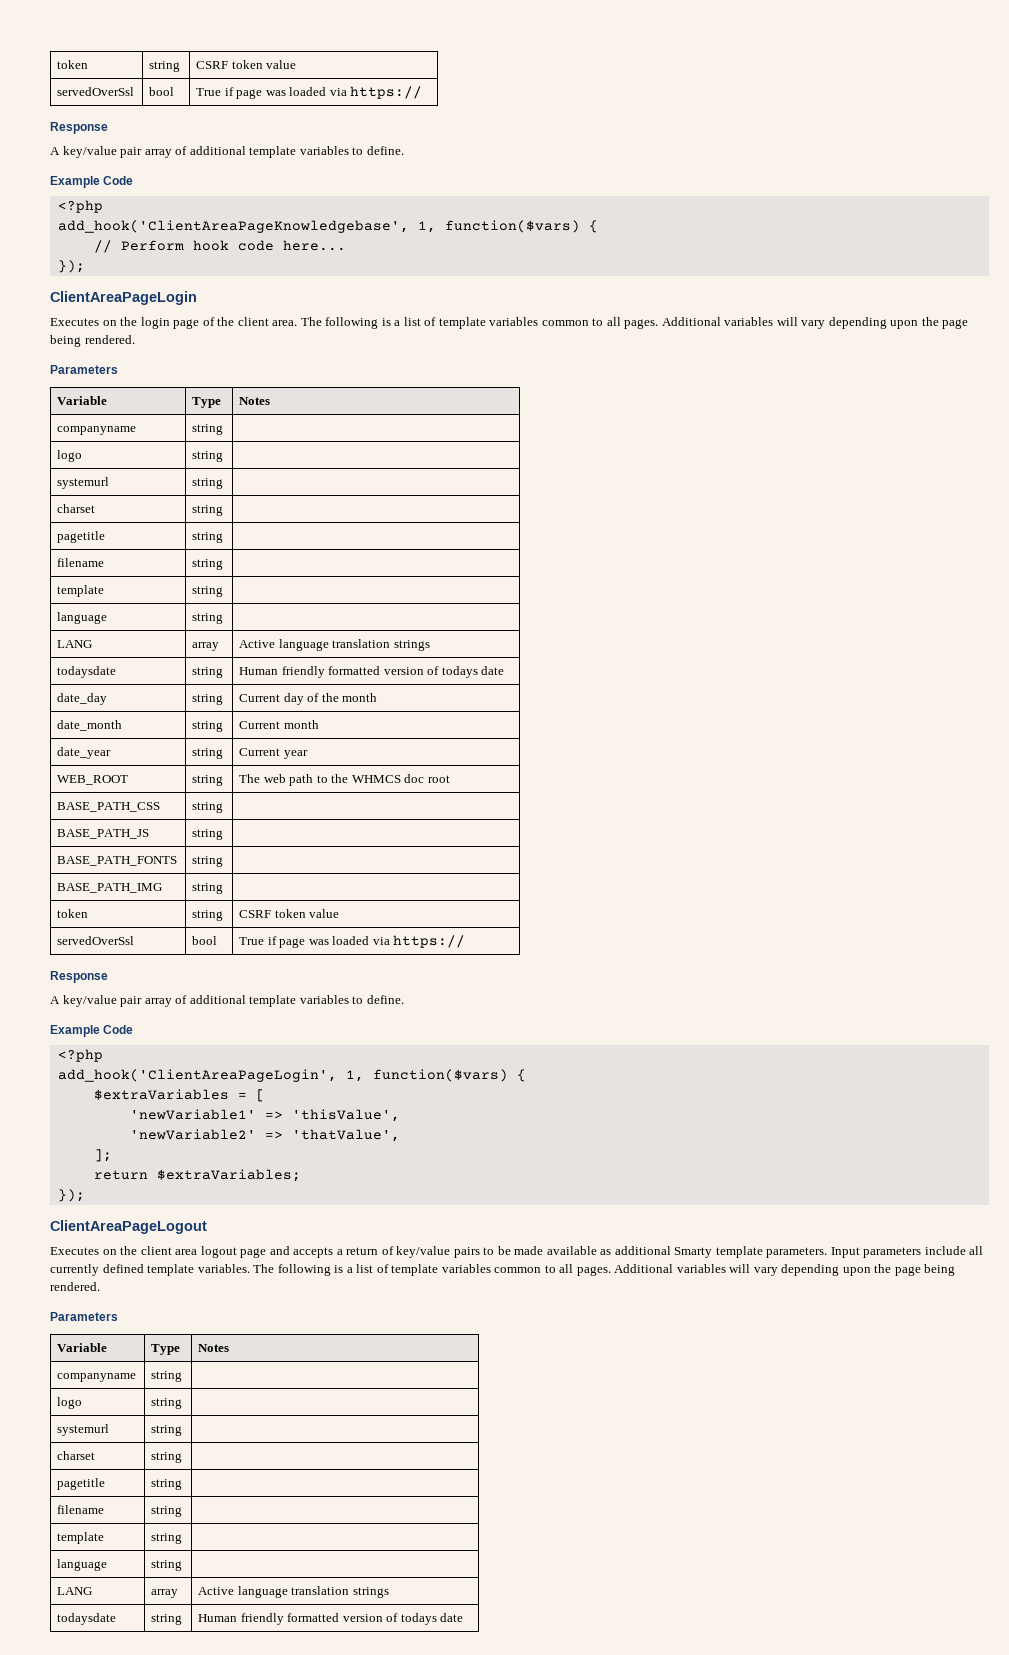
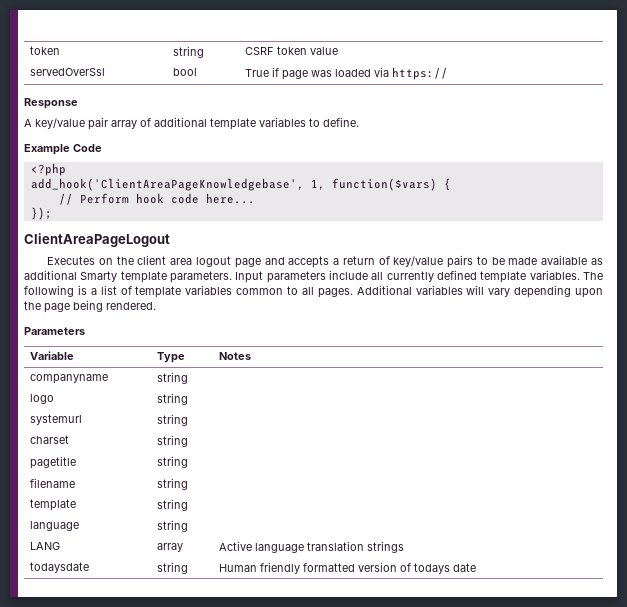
- ClientAreaPageLogin
- Executes on the login page of the client area. The following is a list of template variables common to all pages. Additional variables will vary depending upon the page being rendered.
- Parameters
- Variable | Type | Notes
- companyname | string |
- logo | string |
- systemurl | string |
- charset | string |
- pagetitle | string |
- filename | string |
- template | string |
- language | string |
- LANG | array | Active language translation strings
- todaysdate | string | Human friendly formatted version of todays date
- date_day | string | Current day of the month
- date_month | string | Current month
- date_year | string | Current year
- WEB_ROOT | string | The web path to the WHMCS doc root
- BASE_PATH_CSS | string |
- BASE_PATH_JS | string |
- BASE_PATH_FONTS | string |
- BASE_PATH_IMG | string |
- token | string | CSRF token value
- servedOverSsl | bool | True if page was loaded via https://
- Response
- A key/value pair array of additional template variables to define.
- Example Code
- <?php
- add_hook('ClientAreaPageLogin', 1, function($vars) {
- $extraVariables = [
- 'newVariable1' => 'thisValue',
- 'newVariable2' => 'thatValue',
- ];
- return $extraVariables;
- });

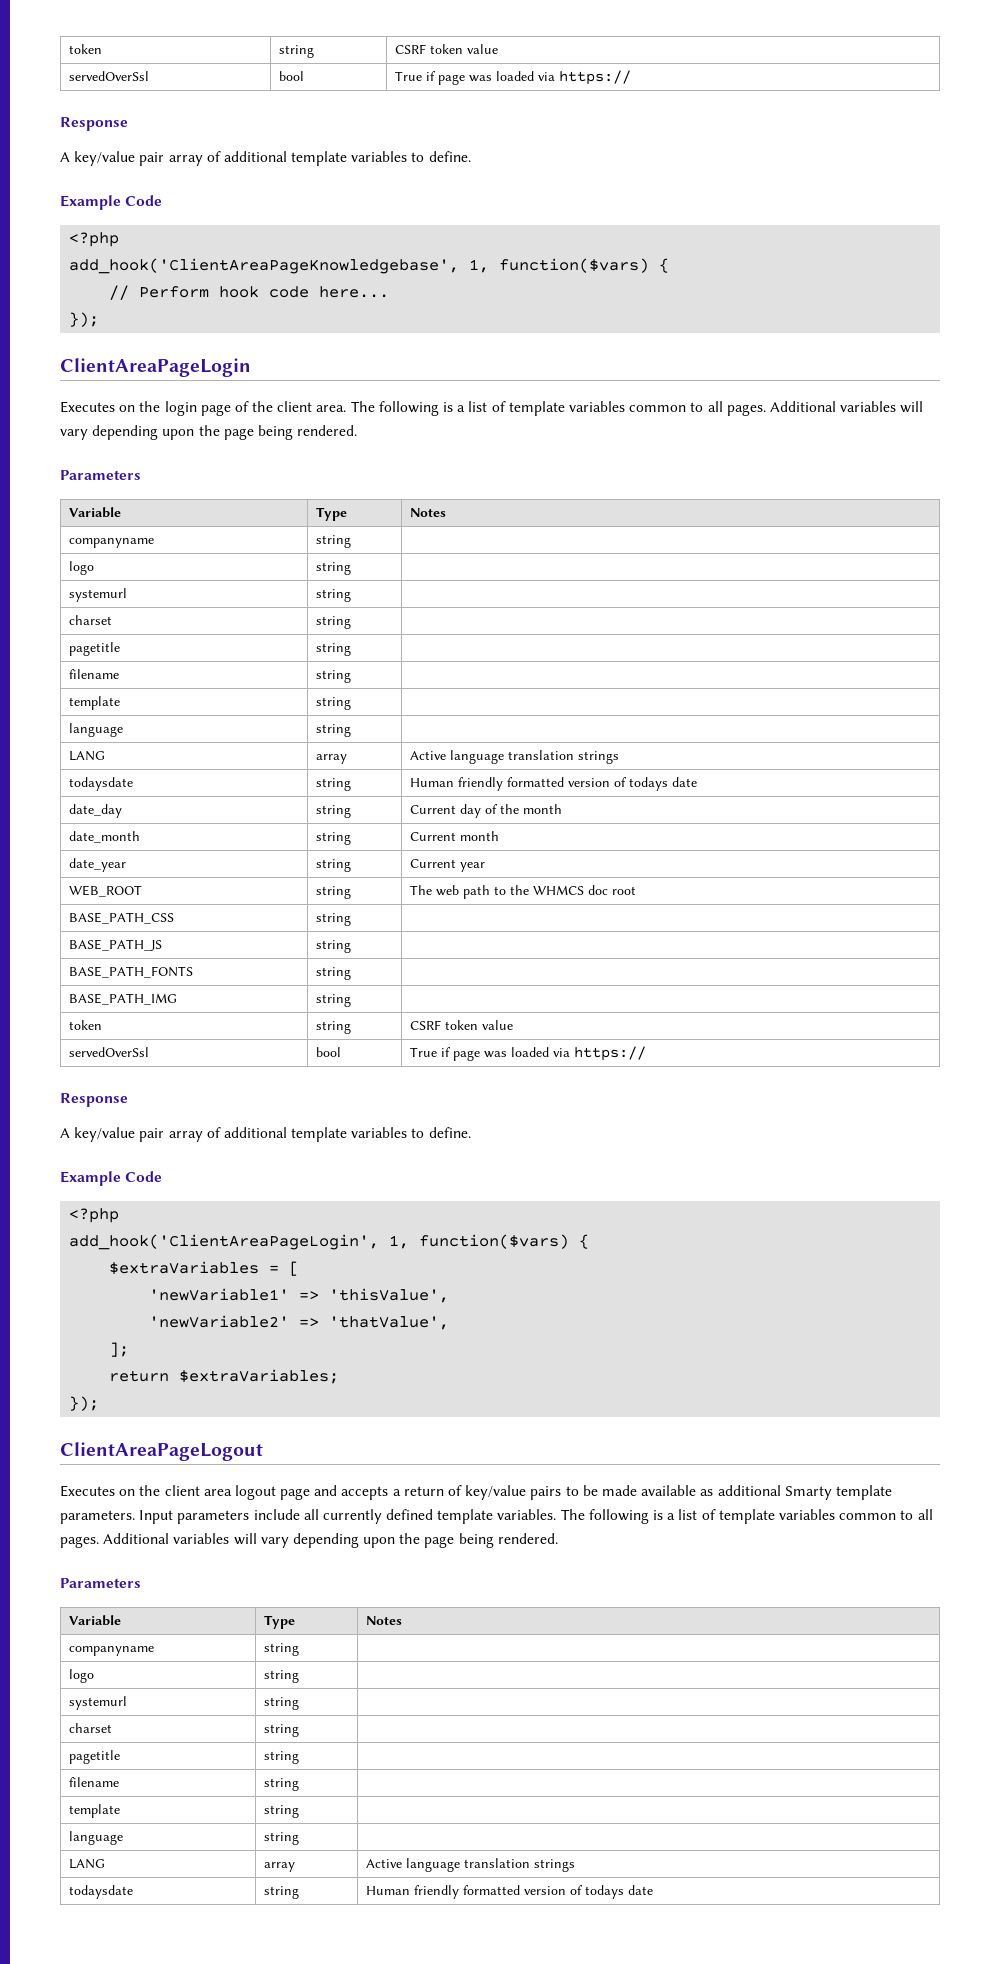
+ ClientAreaPageLogin
+ Executes on the login page of the client area. The following is a list of template variables common to all pages. Additional variables will vary depending upon the page being rendered.
+ Parameters
+ Variable | Type | Notes
+ companyname | string |
+ logo | string |
+ systemurl | string |
+ charset | string |
+ pagetitle | string |
+ filename | string |
+ template | string |
+ language | string |
+ LANG | array | Active language translation strings
+ todaysdate | string | Human friendly formatted version of todays date
+ date_day | string | Current day of the month
+ date_month | string | Current month
+ date_year | string | Current year
+ WEB_ROOT | string | The web path to the WHMCS doc root
+ BASE_PATH_CSS | string |
+ BASE_PATH_JS | string |
+ BASE_PATH_FONTS | string |
+ BASE_PATH_IMG | string |
+ token | string | CSRF token value
+ servedOverSsl | bool | True if page was loaded via https://
+ Response
+ A key/value pair array of additional template variables to define.
+ Example Code
+ <?php
+ add_hook('ClientAreaPageLogin', 1, function($vars) {
+ $extraVariables = [
+ 'newVariable1' => 'thisValue',
+ 'newVariable2' => 'thatValue',
+ ];
+ return $extraVariables;
+ });

